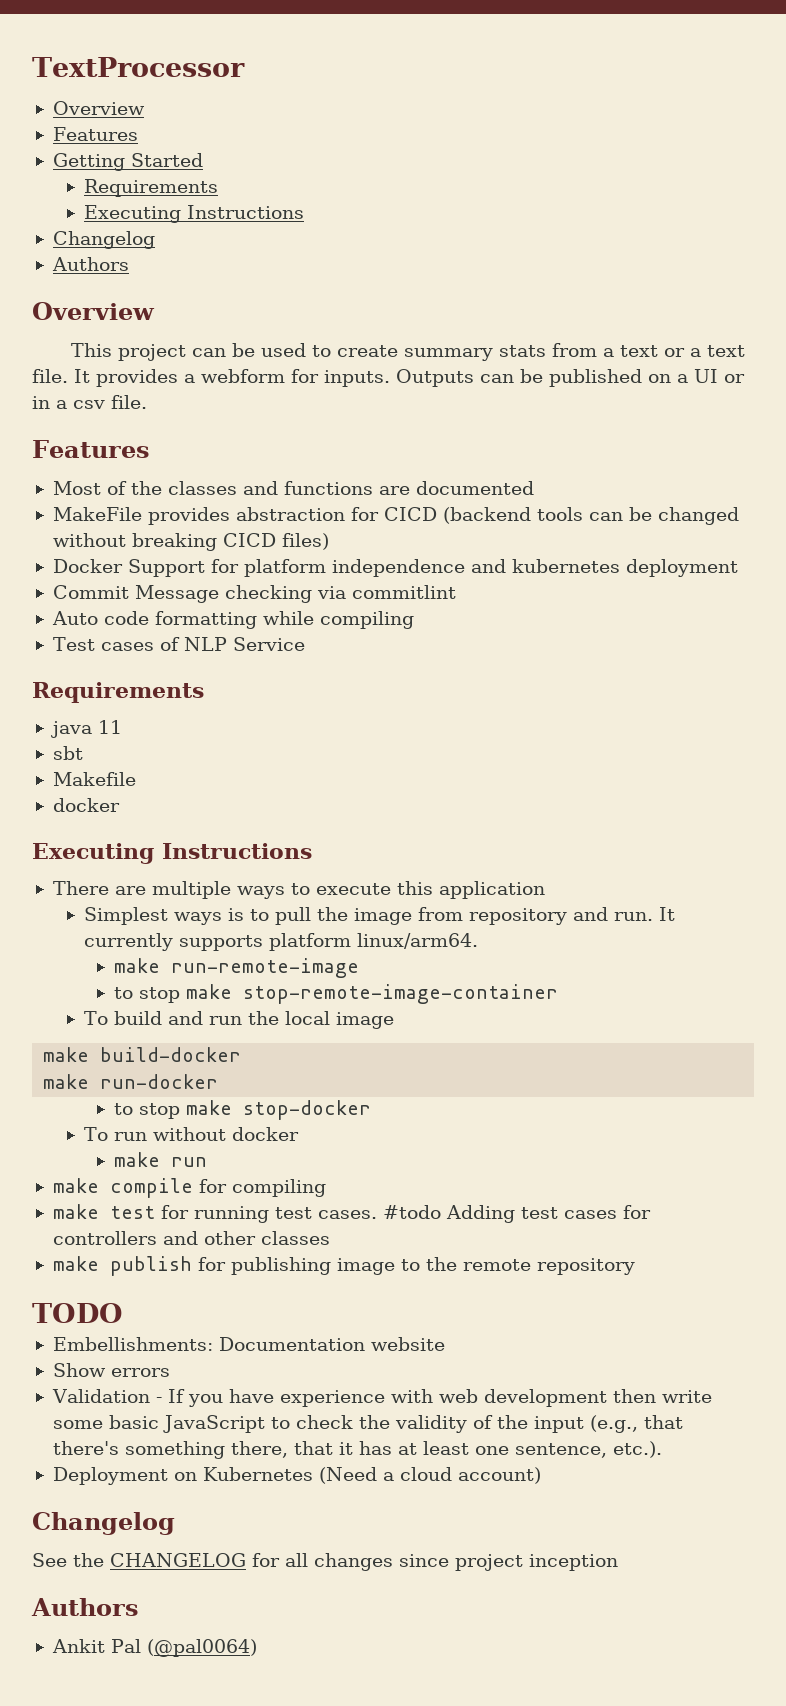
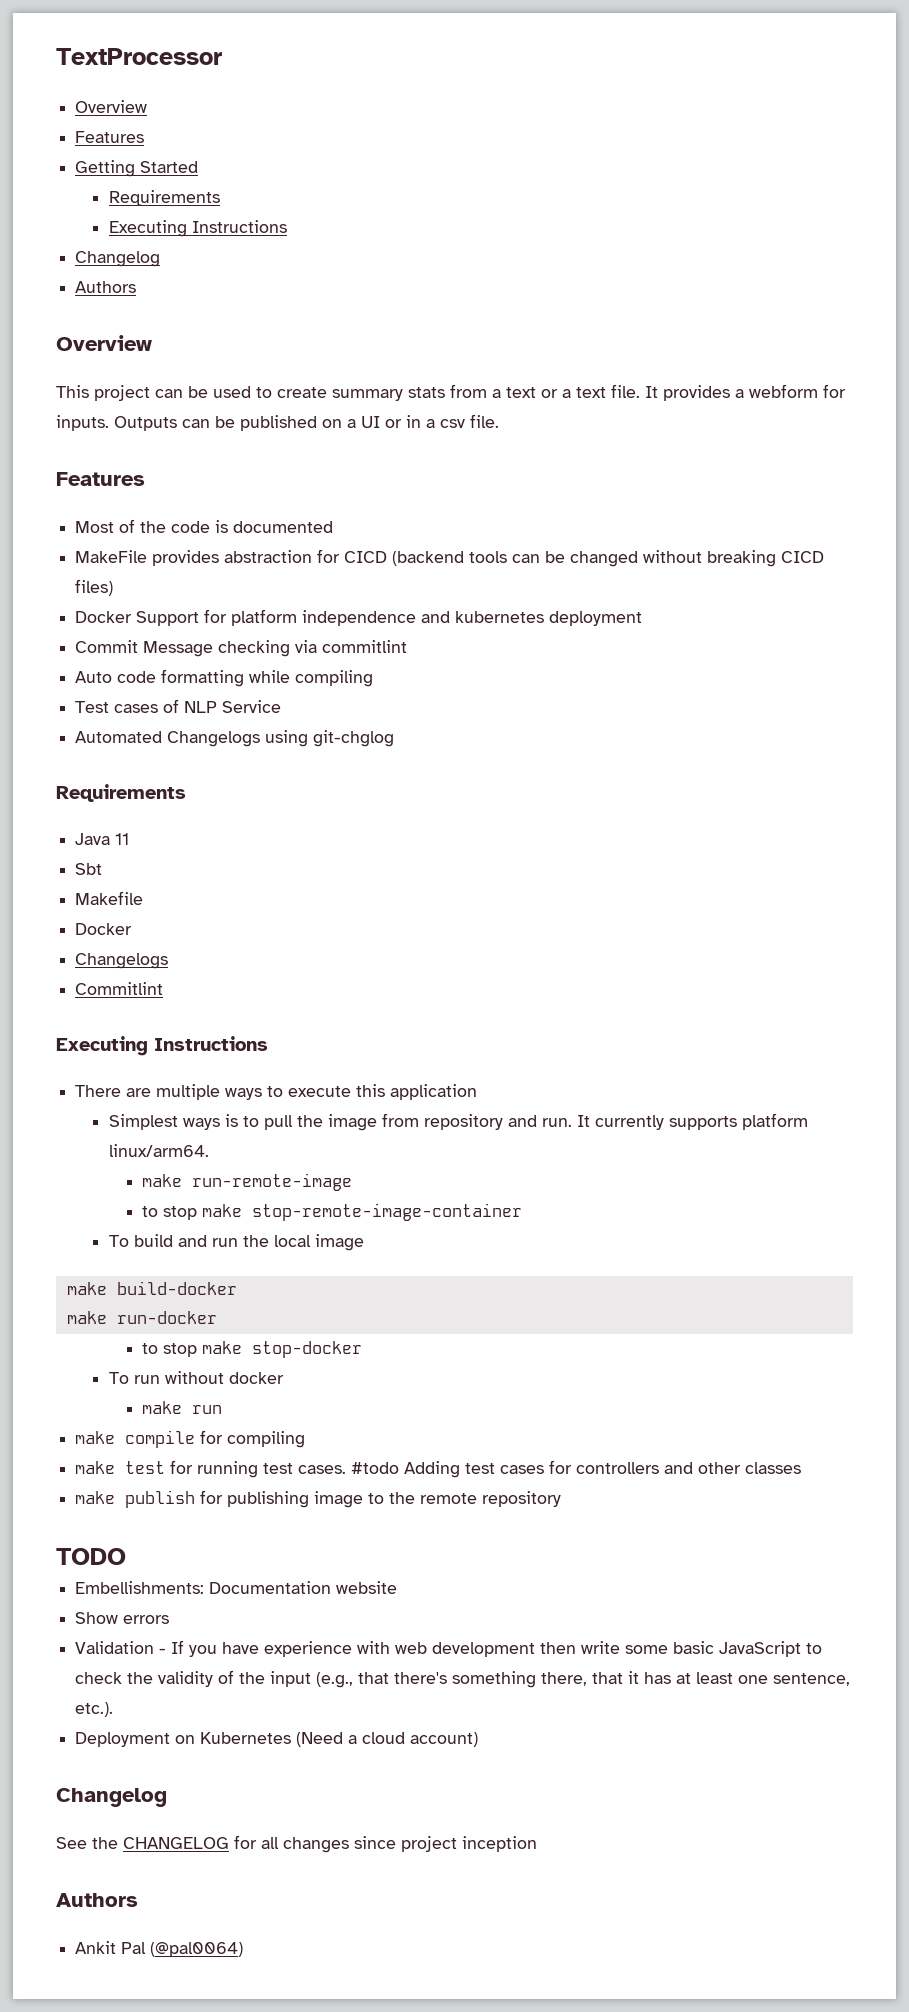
- Most of the classes and functions are documented
+ Most of the code is documented
  Test cases of NLP Service
+ Automated Changelogs using git-chglog
  Requirements
- java 11
+ Java 11
- sbt
+ Sbt
  Makefile
- docker
+ Docker
+ Changelogs
+ Commitlint

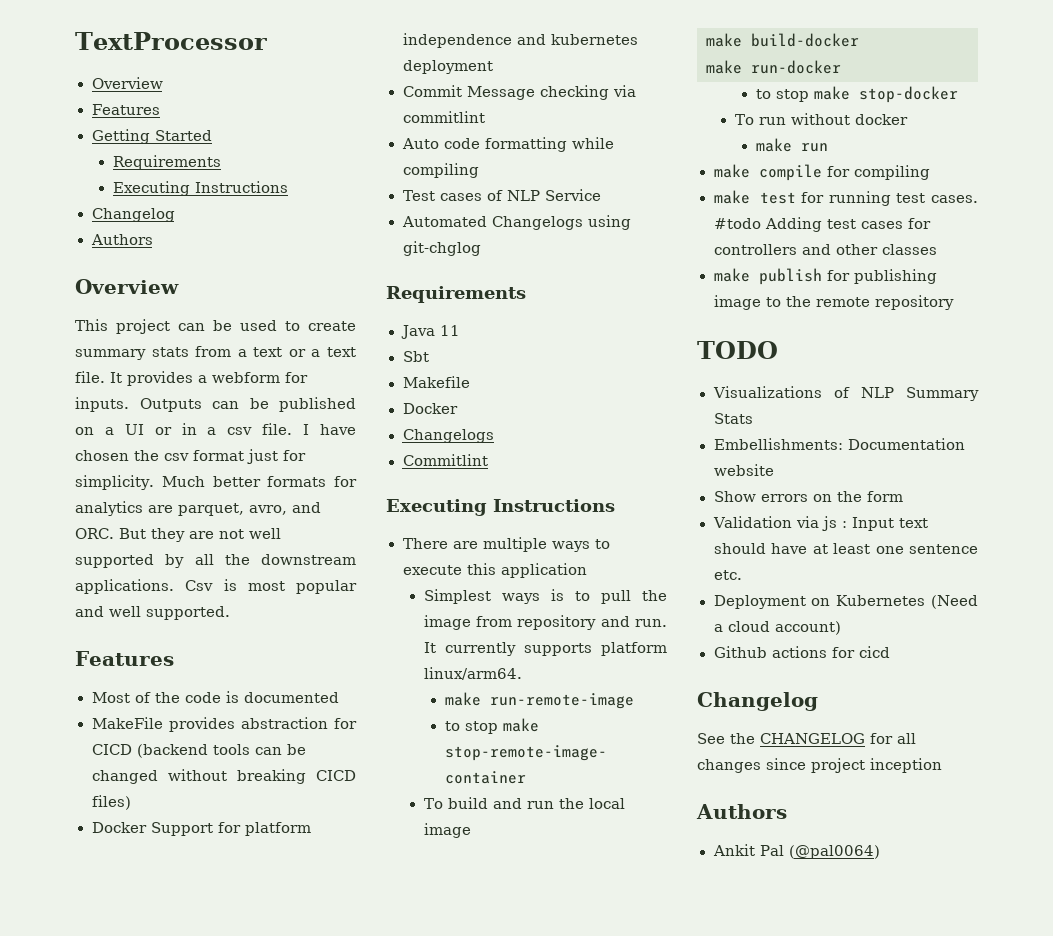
+ I have chosen the csv format just for simplicity. Much better formats for analytics are parquet, avro, and ORC. But they are not well supported by all the downstream applications. Csv is most popular and well supported.
+ Visualizations of NLP Summary Stats
- Show errors
- Validation - If you have experience with web development then write some basic JavaScript to check the validity of the input (e.g., that there's something there, that it has at least one sentence, etc.).
+ Show errors on the form
+ Validation via js : Input text should have at least one sentence etc.
+ Github actions for cicd

